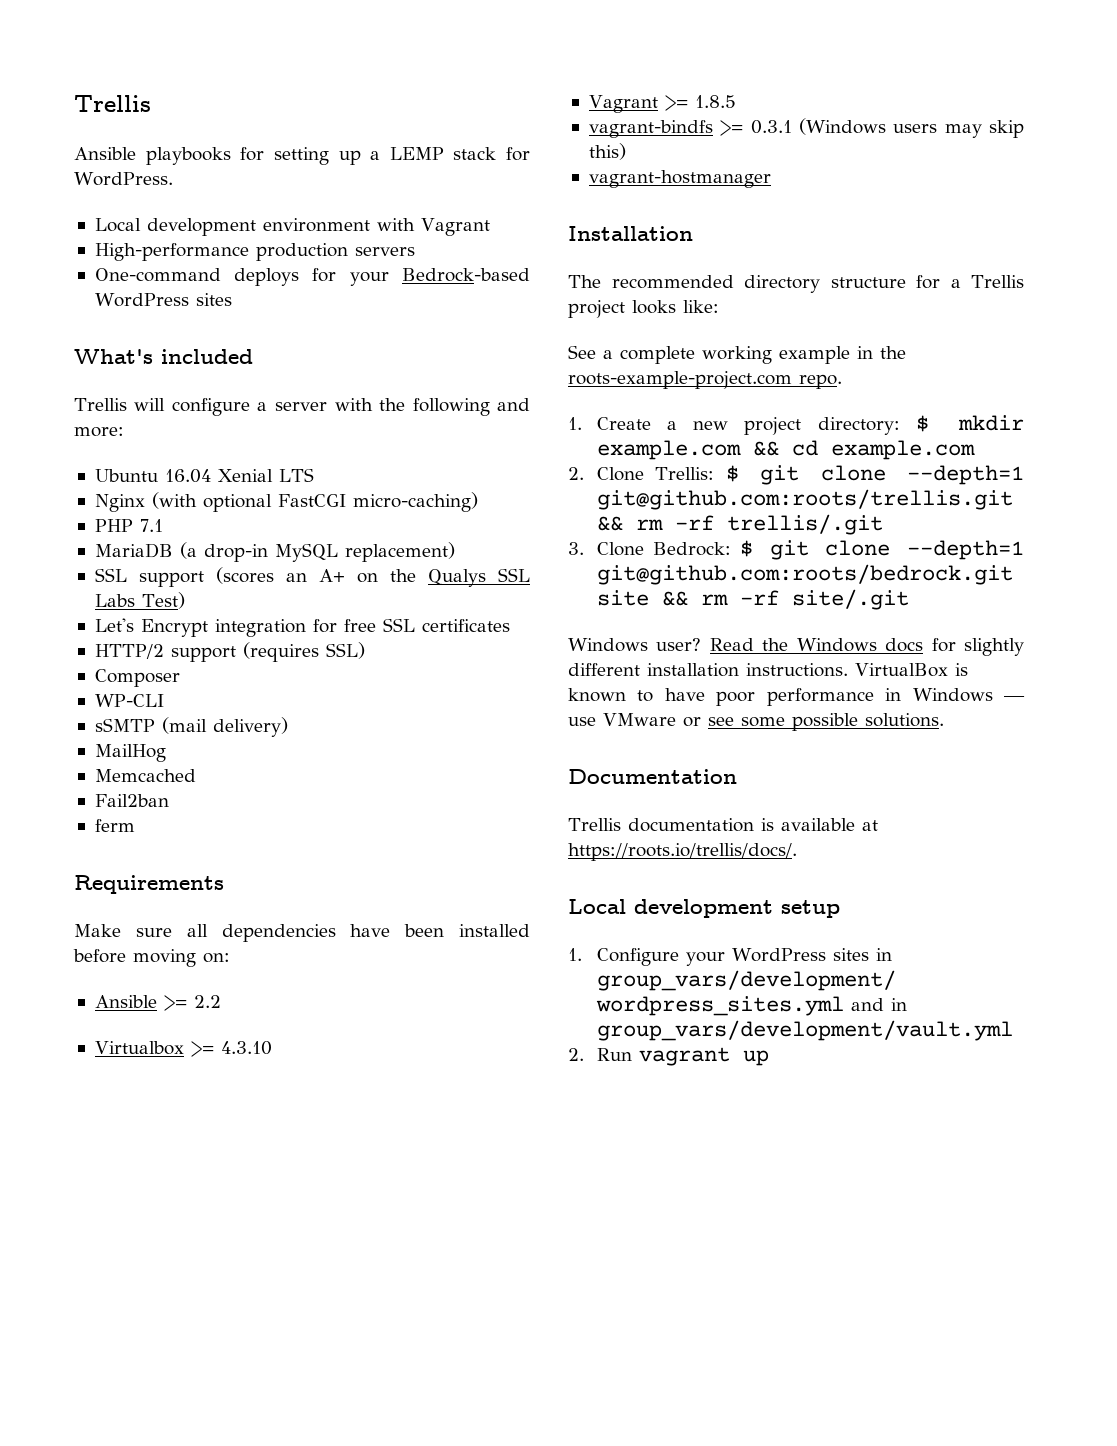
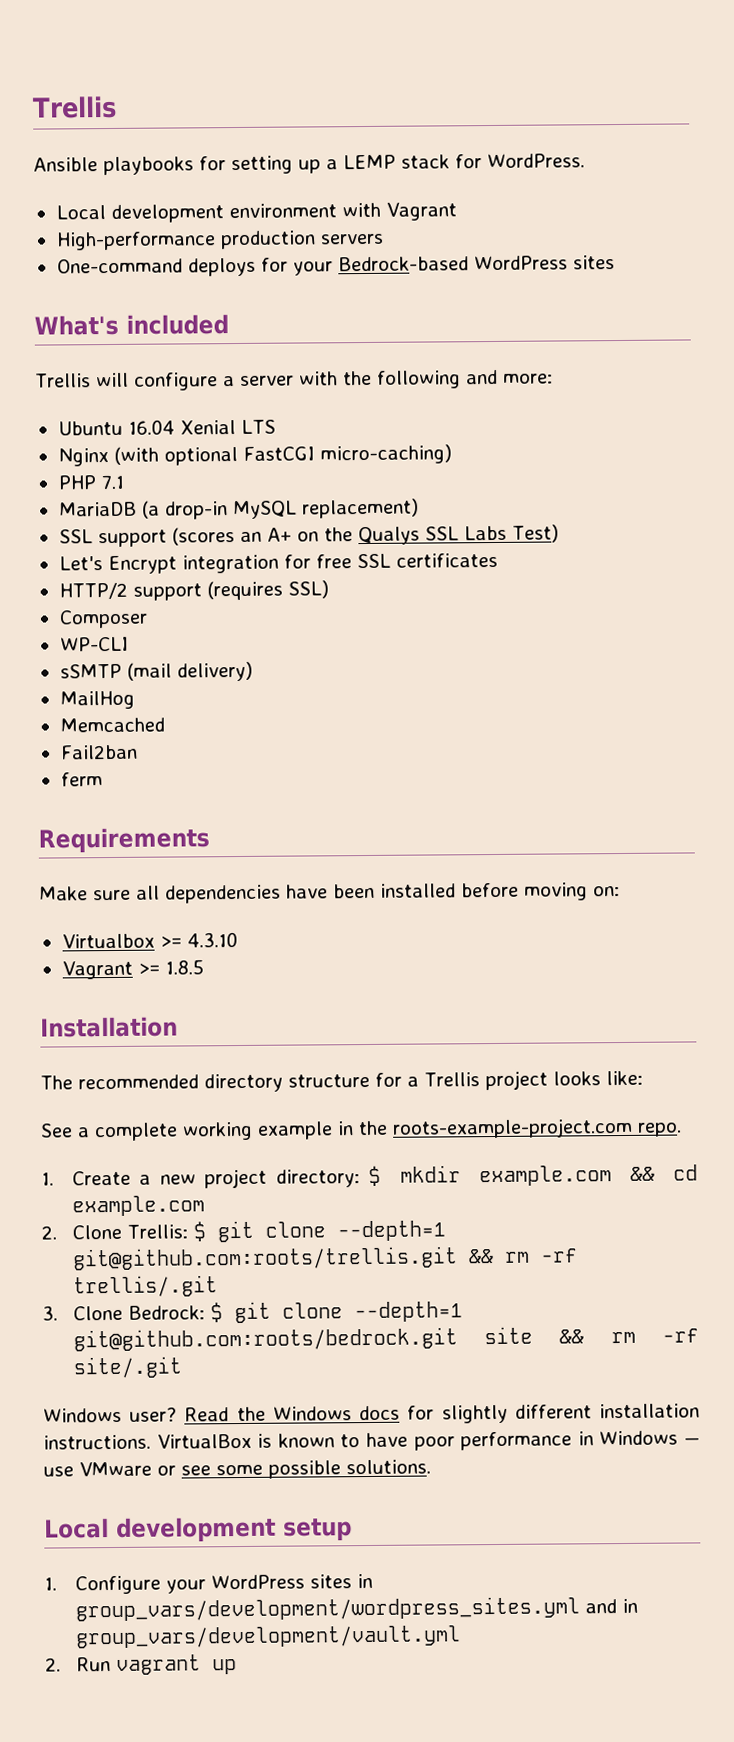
- Ansible >= 2.2
- vagrant-bindfs >= 0.3.1 (Windows users may skip this)
- vagrant-hostmanager
- Documentation
- Trellis documentation is available at https://roots.io/trellis/docs/.

